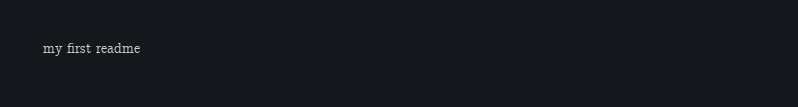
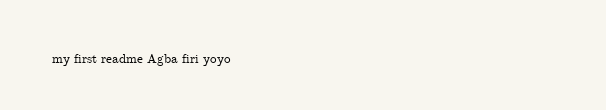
- my first readme
+ my first readme Agba firi yoyo

